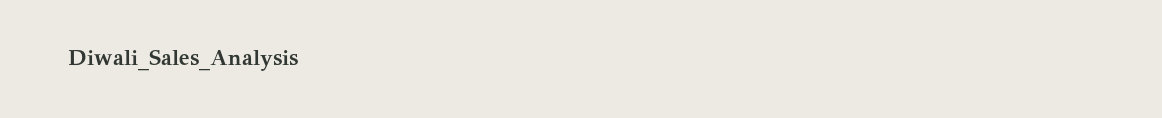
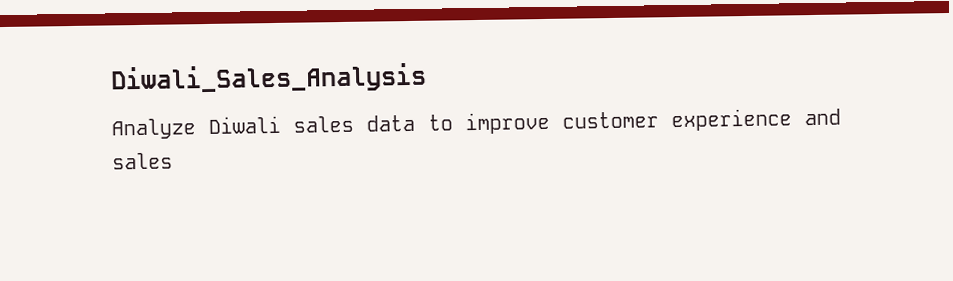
+ Analyze Diwali sales data to improve customer experience and sales

